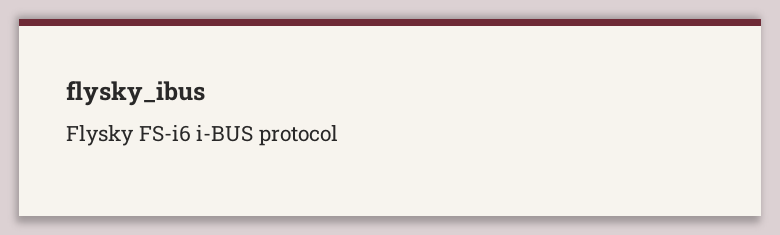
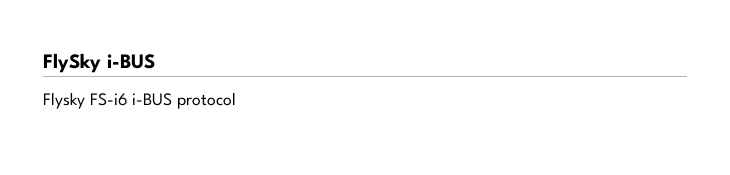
- flysky_ibus
+ FlySky i-BUS

